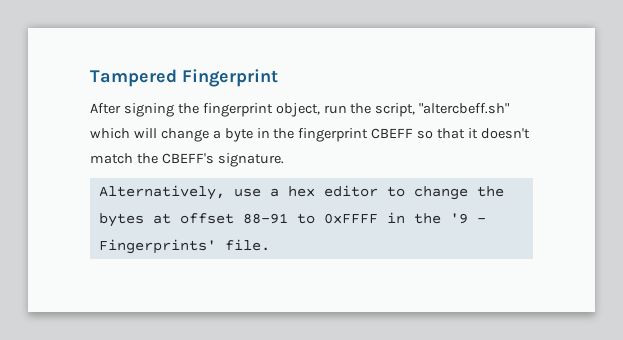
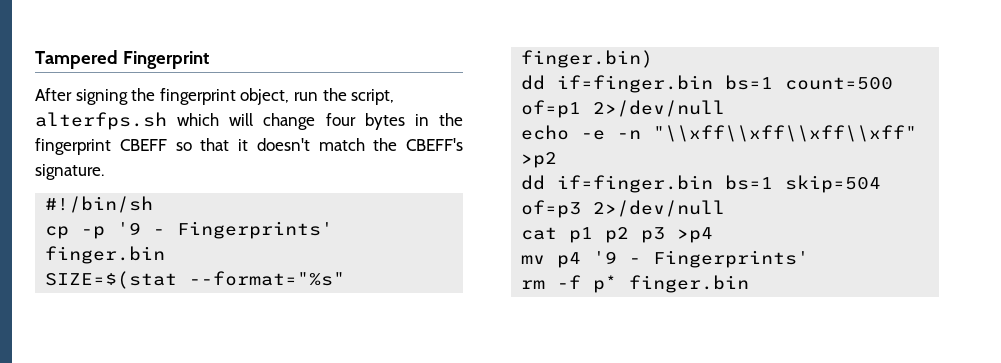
- After signing the fingerprint object, run the script, "altercbeff.sh" which will change a byte in the fingerprint CBEFF so that it doesn't match the CBEFF's signature.
+ After signing the fingerprint object, run the script, alterfps.sh which will change four bytes in the fingerprint CBEFF so that it doesn't match the CBEFF's signature.
- Alternatively, use a hex editor to change the bytes at offset 88-91 to 0xFFFF in the '9 - Fingerprints' file.
+ #!/bin/sh
+ cp -p '9 - Fingerprints' finger.bin
+ SIZE=$(stat --format="%s" finger.bin)
+ dd if=finger.bin bs=1 count=500 of=p1 2>/dev/null
+ echo -e -n "\\xff\\xff\\xff\\xff" >p2
+ dd if=finger.bin bs=1 skip=504 of=p3 2>/dev/null
+ cat p1 p2 p3 >p4
+ mv p4 '9 - Fingerprints'
+ rm -f p* finger.bin

